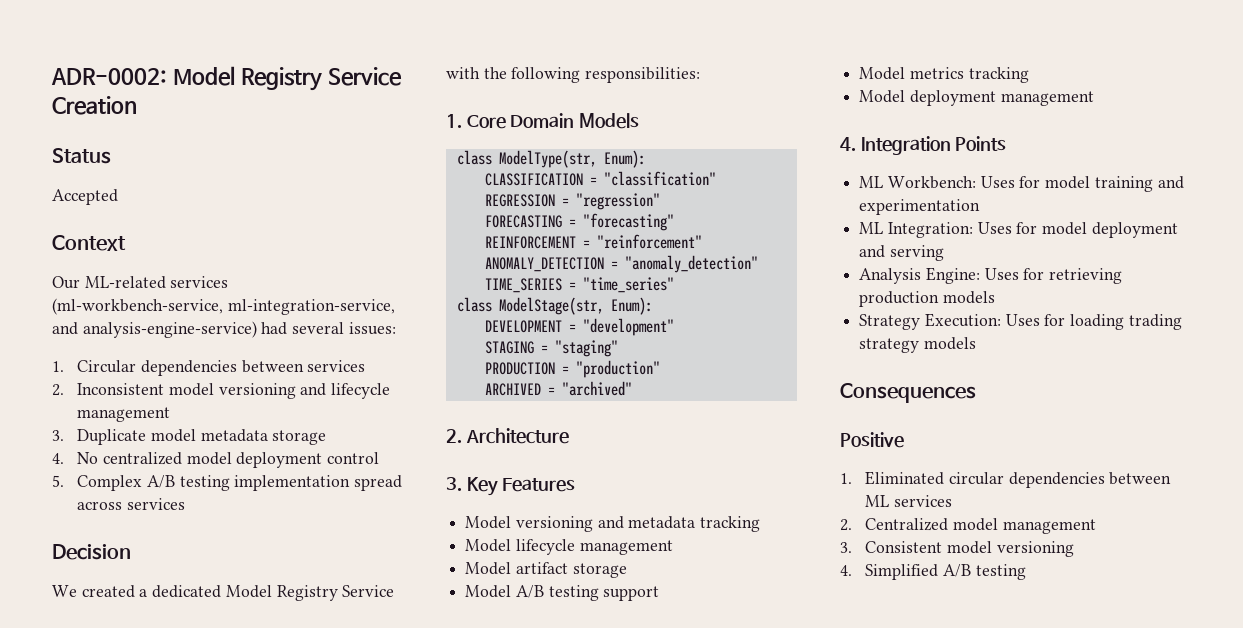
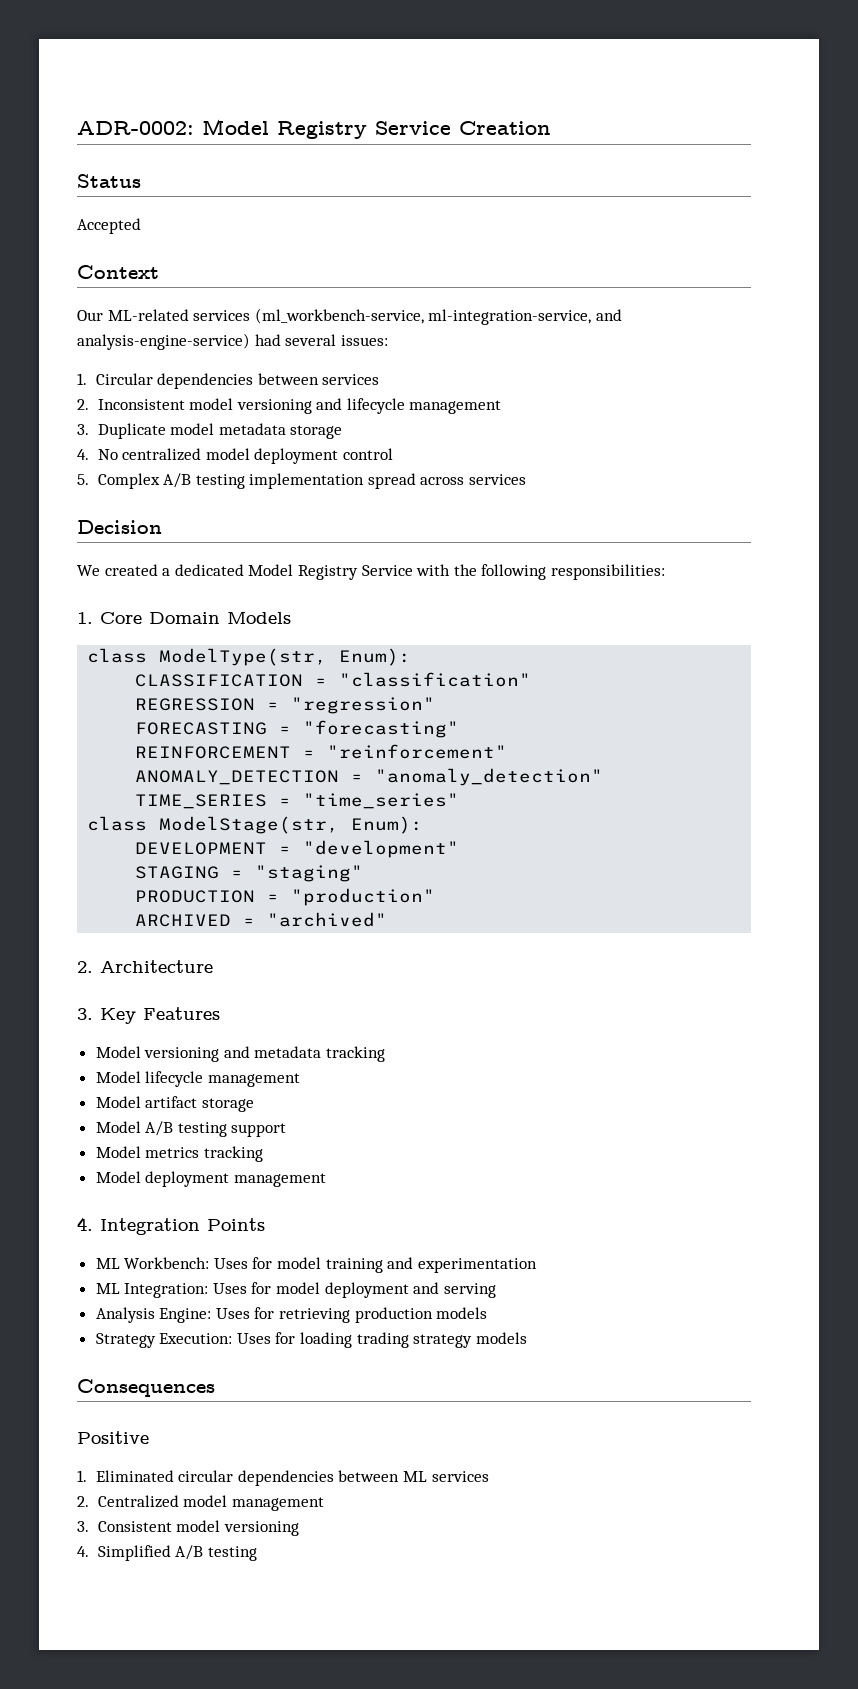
- Our ML-related services (ml-workbench-service, ml-integration-service, and analysis-engine-service) had several issues:
+ Our ML-related services (ml_workbench-service, ml-integration-service, and analysis-engine-service) had several issues:

